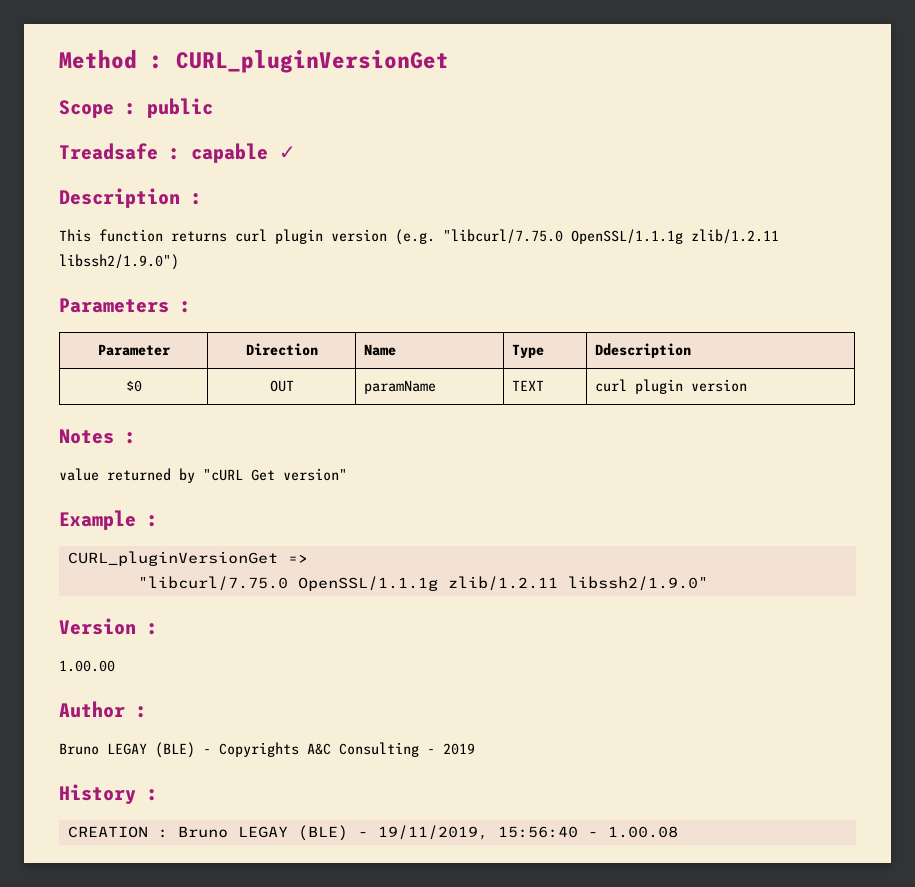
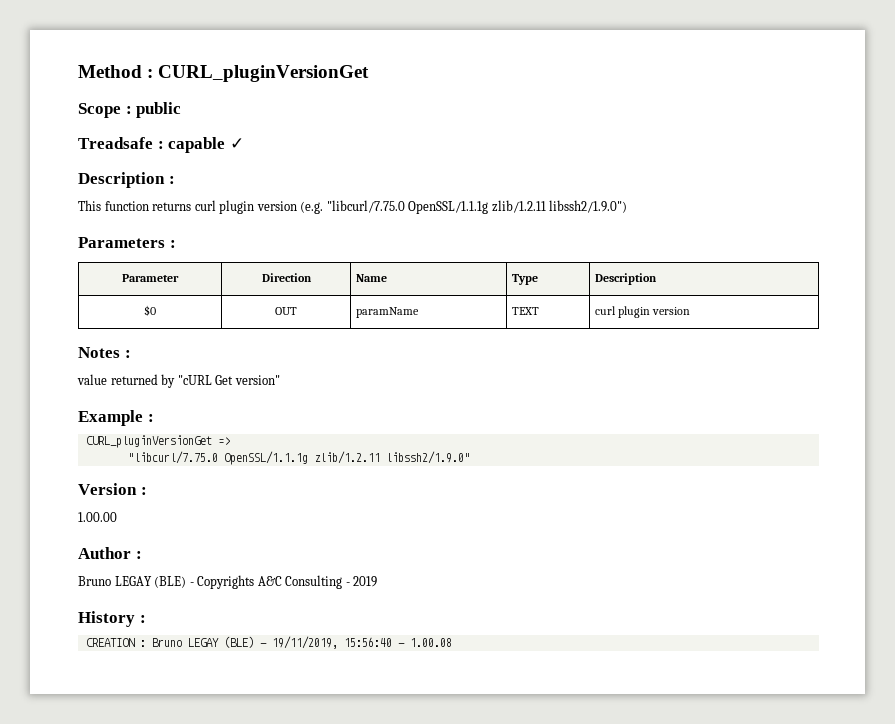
- Parameter | Direction | Name | Type | Ddescription
+ Parameter | Direction | Name | Type | Description

